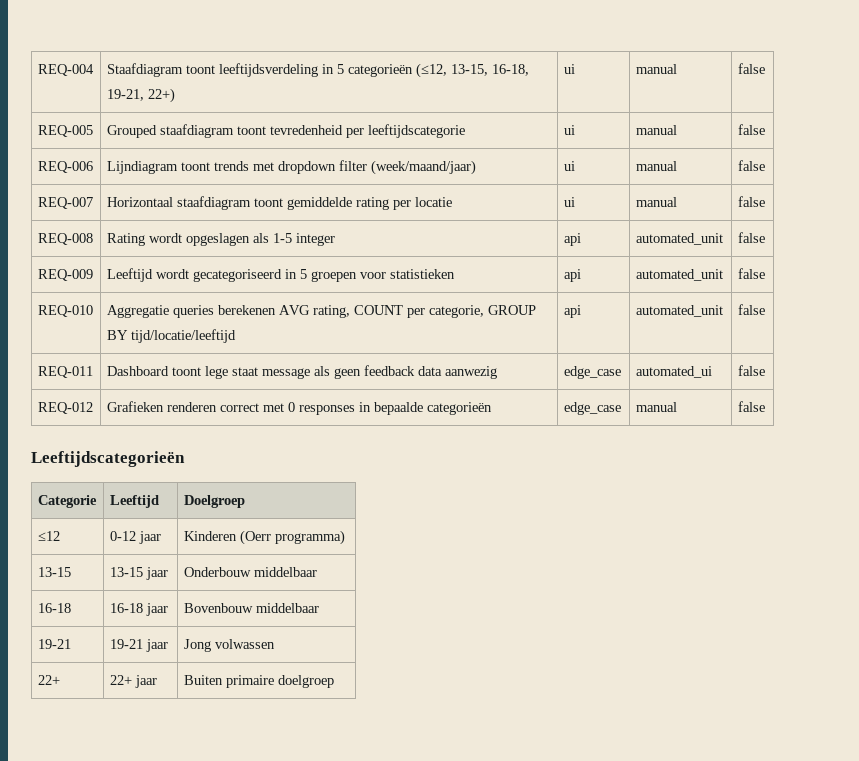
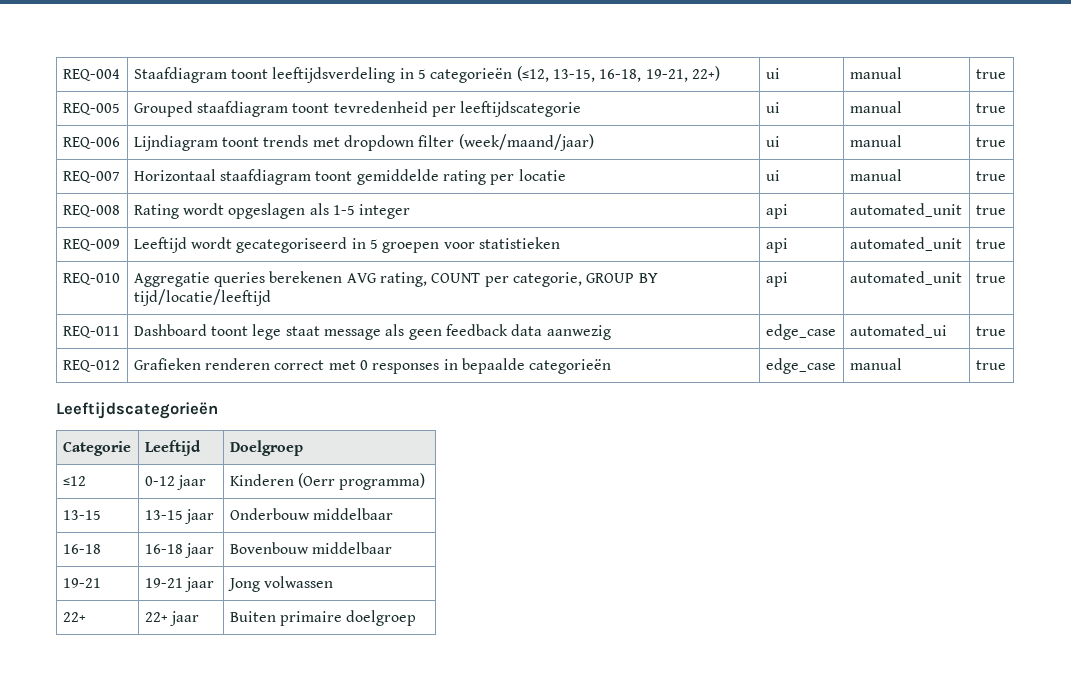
- REQ-004 | Staafdiagram toont leeftijdsverdeling in 5 categorieën (≤12, 13-15, 16-18, 19-21, 22+) | ui | manual | false
+ REQ-004 | Staafdiagram toont leeftijdsverdeling in 5 categorieën (≤12, 13-15, 16-18, 19-21, 22+) | ui | manual | true
- REQ-005 | Grouped staafdiagram toont tevredenheid per leeftijdscategorie | ui | manual | false
+ REQ-005 | Grouped staafdiagram toont tevredenheid per leeftijdscategorie | ui | manual | true
- REQ-006 | Lijndiagram toont trends met dropdown filter (week/maand/jaar) | ui | manual | false
+ REQ-006 | Lijndiagram toont trends met dropdown filter (week/maand/jaar) | ui | manual | true
- REQ-007 | Horizontaal staafdiagram toont gemiddelde rating per locatie | ui | manual | false
+ REQ-007 | Horizontaal staafdiagram toont gemiddelde rating per locatie | ui | manual | true
- REQ-008 | Rating wordt opgeslagen als 1-5 integer | api | automated_unit | false
+ REQ-008 | Rating wordt opgeslagen als 1-5 integer | api | automated_unit | true
- REQ-009 | Leeftijd wordt gecategoriseerd in 5 groepen voor statistieken | api | automated_unit | false
+ REQ-009 | Leeftijd wordt gecategoriseerd in 5 groepen voor statistieken | api | automated_unit | true
- REQ-010 | Aggregatie queries berekenen AVG rating, COUNT per categorie, GROUP BY tijd/locatie/leeftijd | api | automated_unit | false
+ REQ-010 | Aggregatie queries berekenen AVG rating, COUNT per categorie, GROUP BY tijd/locatie/leeftijd | api | automated_unit | true
- REQ-011 | Dashboard toont lege staat message als geen feedback data aanwezig | edge_case | automated_ui | false
+ REQ-011 | Dashboard toont lege staat message als geen feedback data aanwezig | edge_case | automated_ui | true
- REQ-012 | Grafieken renderen correct met 0 responses in bepaalde categorieën | edge_case | manual | false
+ REQ-012 | Grafieken renderen correct met 0 responses in bepaalde categorieën | edge_case | manual | true

